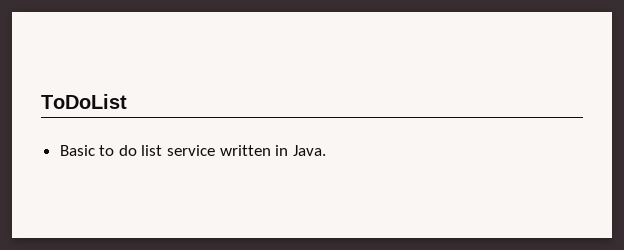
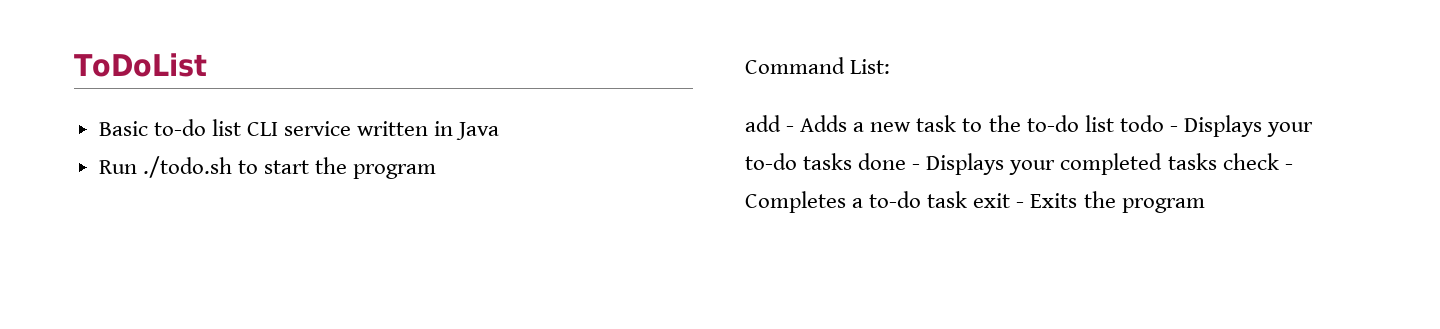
- Basic to do list service written in Java.
+ Basic to-do list CLI service written in Java
+ Run ./todo.sh to start the program
+ Command List:
+ add - Adds a new task to the to-do list todo - Displays your to-do tasks done - Displays your completed tasks check - Completes a to-do task exit - Exits the program

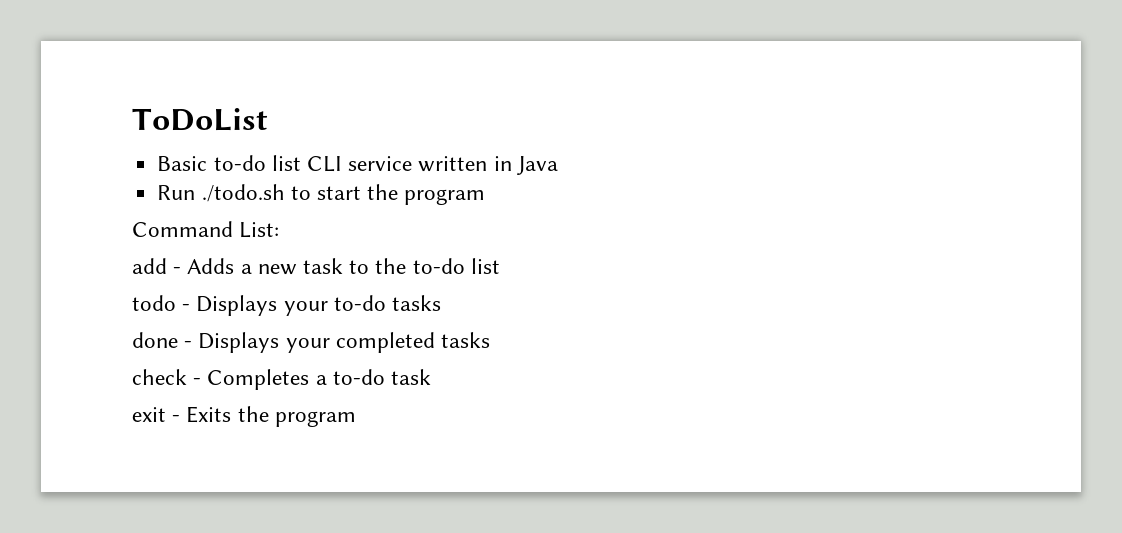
- add - Adds a new task to the to-do list todo - Displays your to-do tasks done - Displays your completed tasks check - Completes a to-do task exit - Exits the program
+ add - Adds a new task to the to-do list
+ todo - Displays your to-do tasks
+ done - Displays your completed tasks
+ check - Completes a to-do task
+ exit - Exits the program

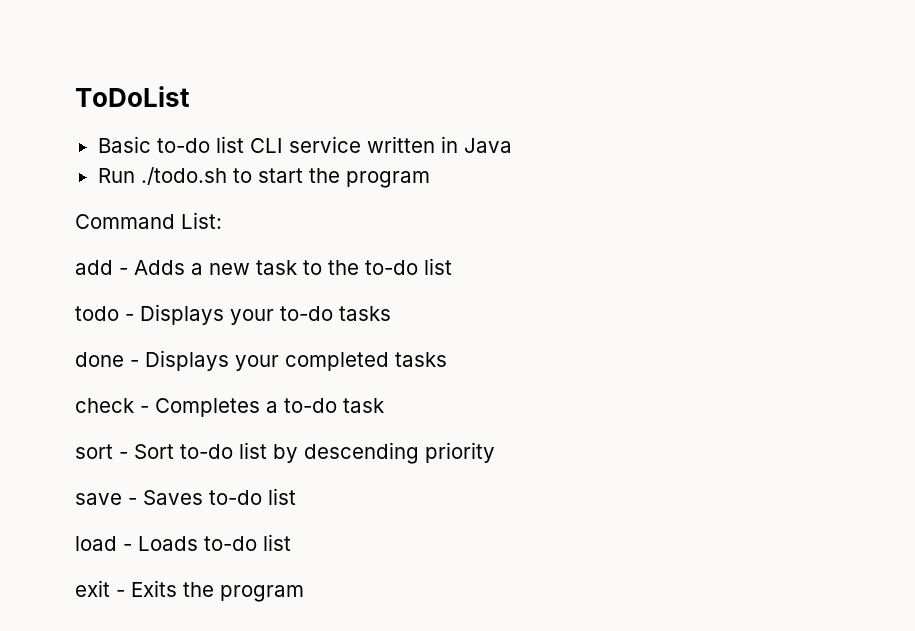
+ sort - Sort to-do list by descending priority
+ save - Saves to-do list
+ load - Loads to-do list

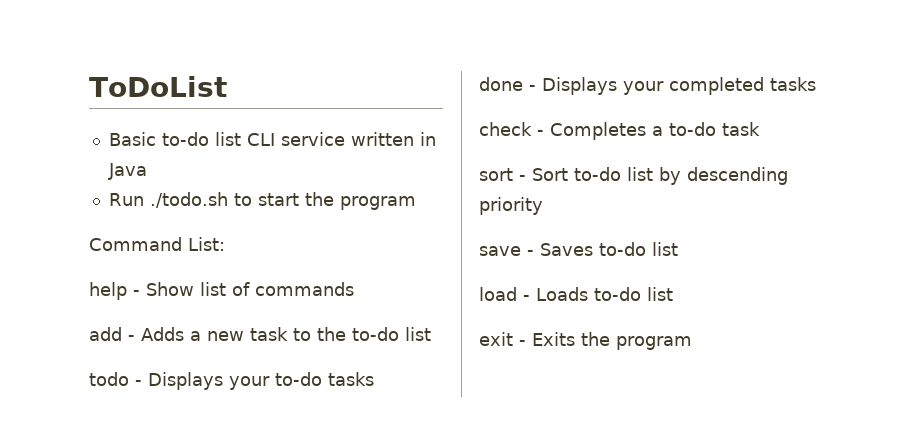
+ help - Show list of commands

